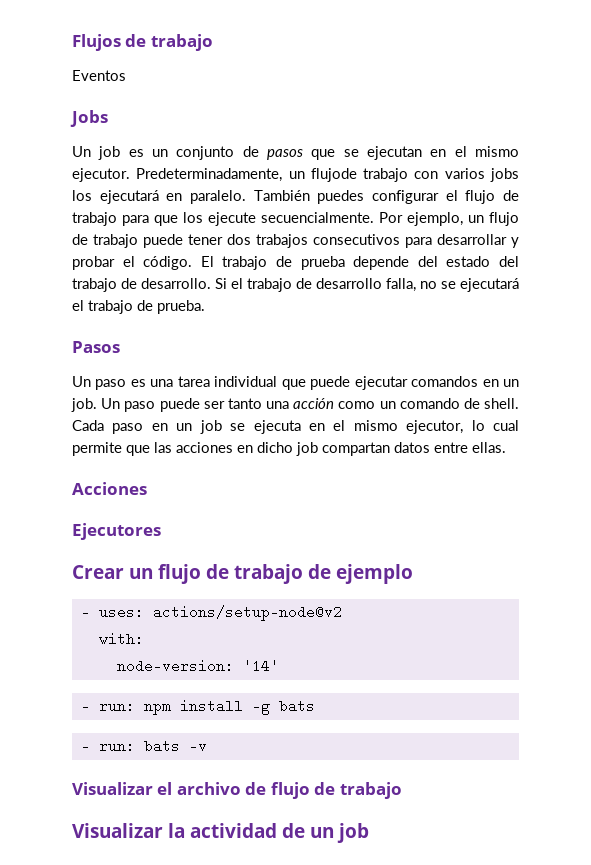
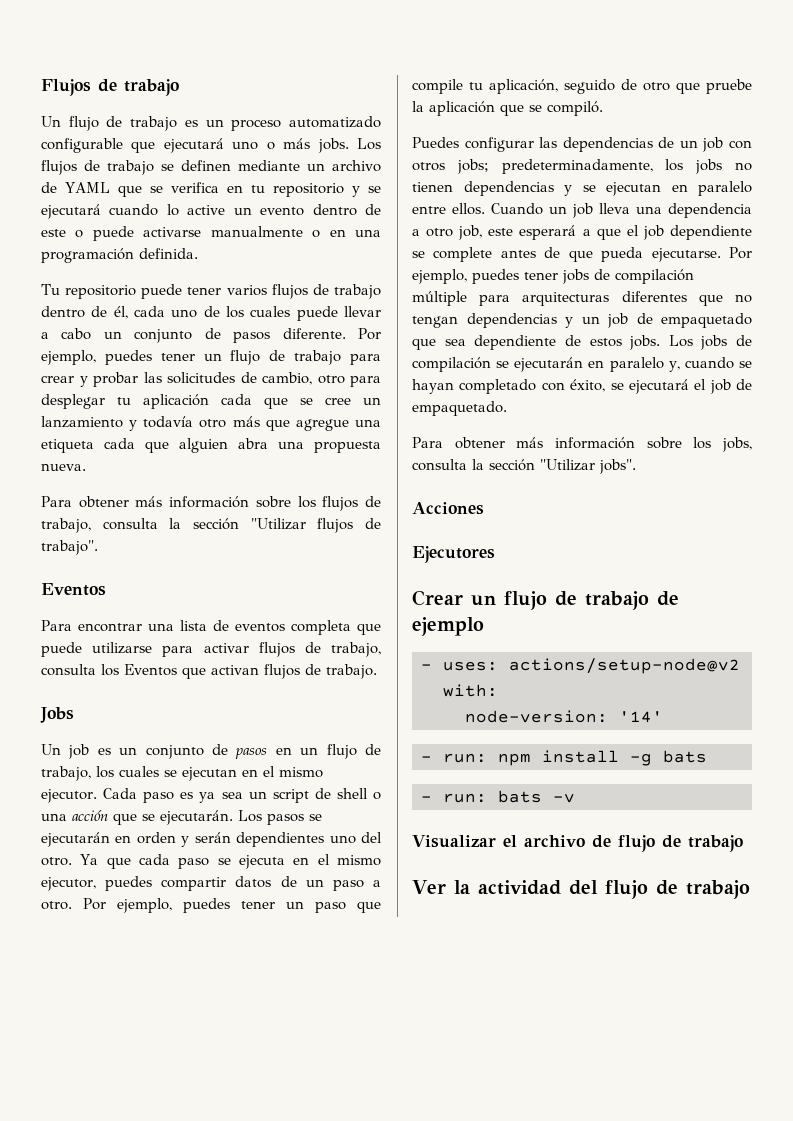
+ Un flujo de trabajo es un proceso automatizado configurable que ejecutará uno o más jobs. Los flujos de trabajo se definen mediante un archivo de YAML que se verifica en tu repositorio y se ejecutará cuando lo active un evento dentro de este o puede activarse manualmente o en una programación definida.
+ Tu repositorio puede tener varios flujos de trabajo dentro de él, cada uno de los cuales puede llevar a cabo un conjunto de pasos diferente. Por ejemplo, puedes tener un flujo de trabajo para crear y probar las solicitudes de cambio, otro para desplegar tu aplicación cada que se cree un lanzamiento y todavía otro más que agregue una etiqueta cada que alguien abra una propuesta nueva.
+ Para obtener más información sobre los flujos de trabajo, consulta la sección "Utilizar flujos de trabajo".
  Eventos
+ Para encontrar una lista de eventos completa que puede utilizarse para activar flujos de trabajo, consulta los Eventos que activan flujos de trabajo.
- Un job es un conjunto de pasos que se ejecutan en el mismo ejecutor.
+ Un job es un conjunto de pasos en un flujo de trabajo, los cuales se ejecutan en el mismo ejecutor.
- Predeterminadamente, un flujode trabajo con varios jobs los ejecutará en paralelo. También puedes configurar el flujo de trabajo para que los ejecute secuencialmente. Por ejemplo, un flujo de trabajo puede tener dos trabajos consecutivos para desarrollar y probar el código. El trabajo de prueba depende del estado del trabajo de desarrollo. Si el trabajo de desarrollo falla, no se ejecutará el trabajo de prueba.
- Pasos
- Un paso es una tarea individual que puede ejecutar comandos en un job. Un paso puede ser tanto una acción como un comando de shell. Cada paso en un job se ejecuta en el mismo ejecutor, lo cual permite que las acciones en dicho job compartan datos entre ellas.
+ Cada paso es ya sea un script de shell o una acción que se ejecutarán. Los pasos se ejecutarán en orden y serán dependientes uno del otro. Ya que cada paso se ejecuta en el mismo ejecutor, puedes compartir datos de un paso a otro. Por ejemplo, puedes tener un paso que compile tu aplicación, seguido de otro que pruebe la aplicación que se compiló.
+ Puedes configurar las dependencias de un job con otros jobs; predeterminadamente, los jobs no tienen dependencias y se ejecutan en paralelo entre ellos. Cuando un job lleva una dependencia a otro job, este esperará a que el job dependiente se complete antes de que pueda ejecutarse. Por ejemplo, puedes tener jobs de compilación múltiple para arquitecturas diferentes que no tengan dependencias y un job de empaquetado que sea dependiente de estos jobs. Los jobs de compilación se ejecutarán en paralelo y, cuando se hayan completado con éxito, se ejecutará el job de empaquetado.
+ Para obtener más información sobre los jobs, consulta la sección "Utilizar jobs".
- Visualizar la actividad de un job
+ Ver la actividad del flujo de trabajo

